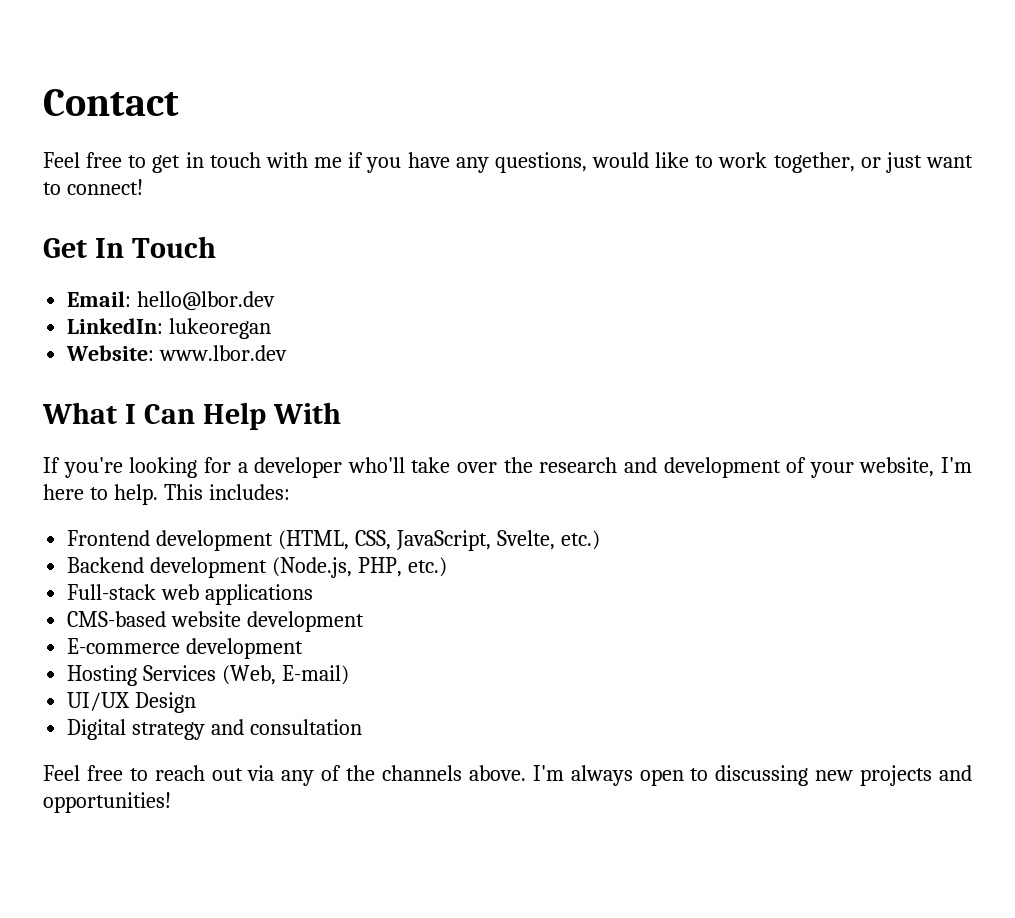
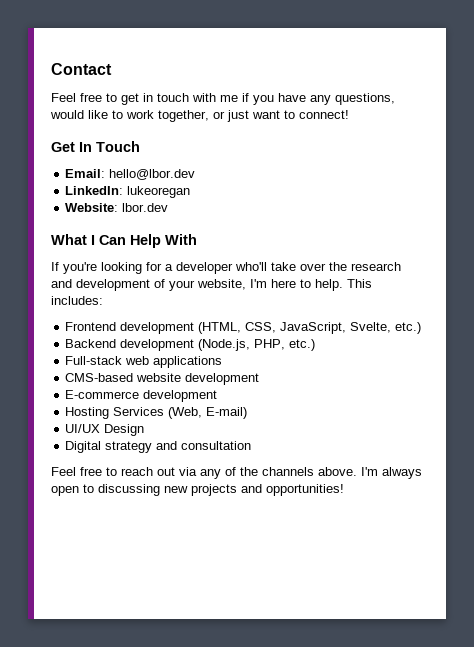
- Website: www.lbor.dev
+ Website: lbor.dev

